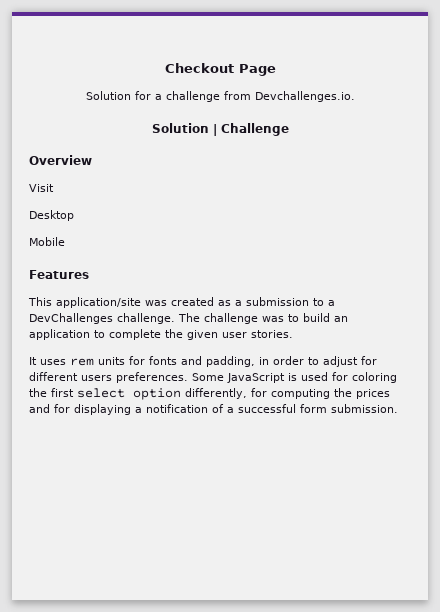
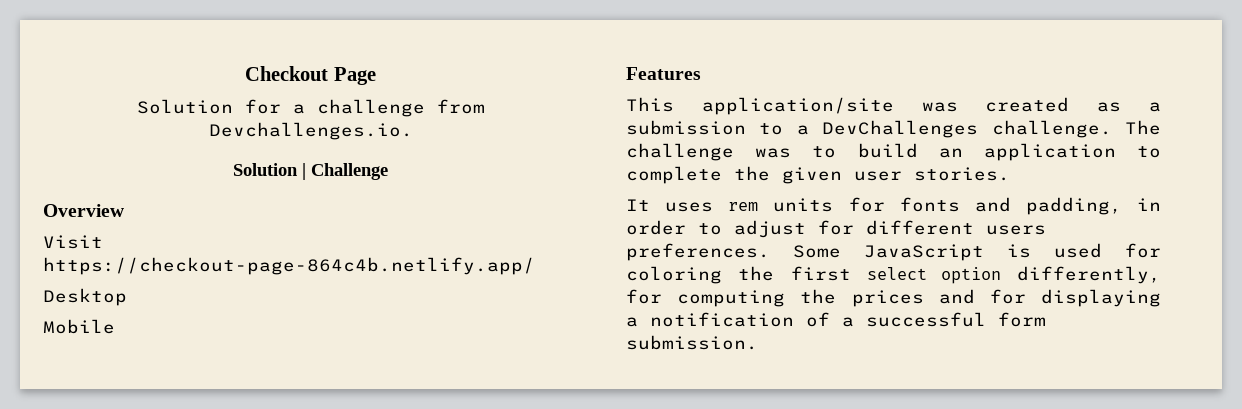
- Visit
+ Visit https://checkout-page-864c4b.netlify.app/

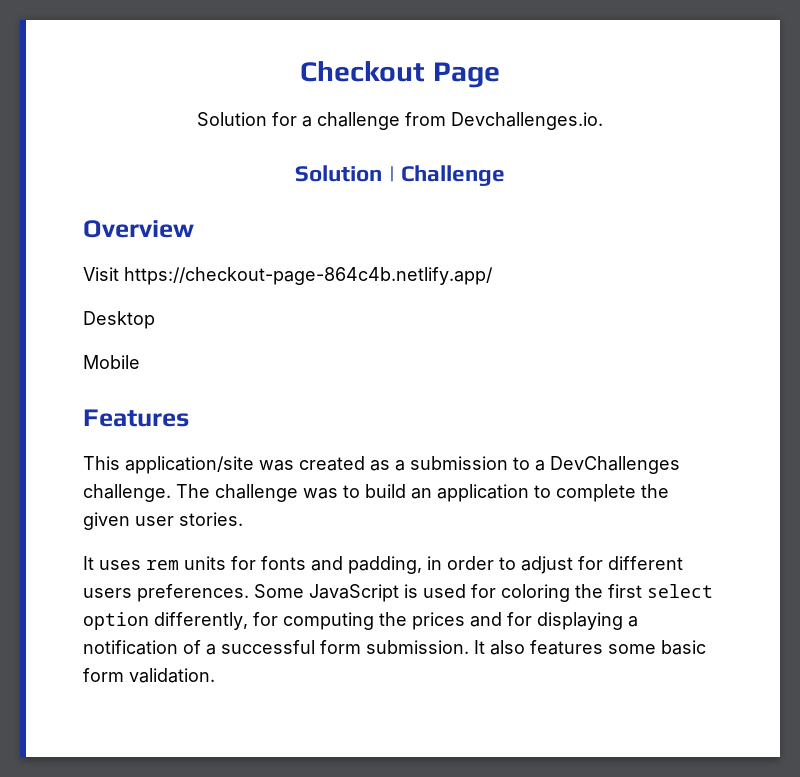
+ It also features some basic form validation.

